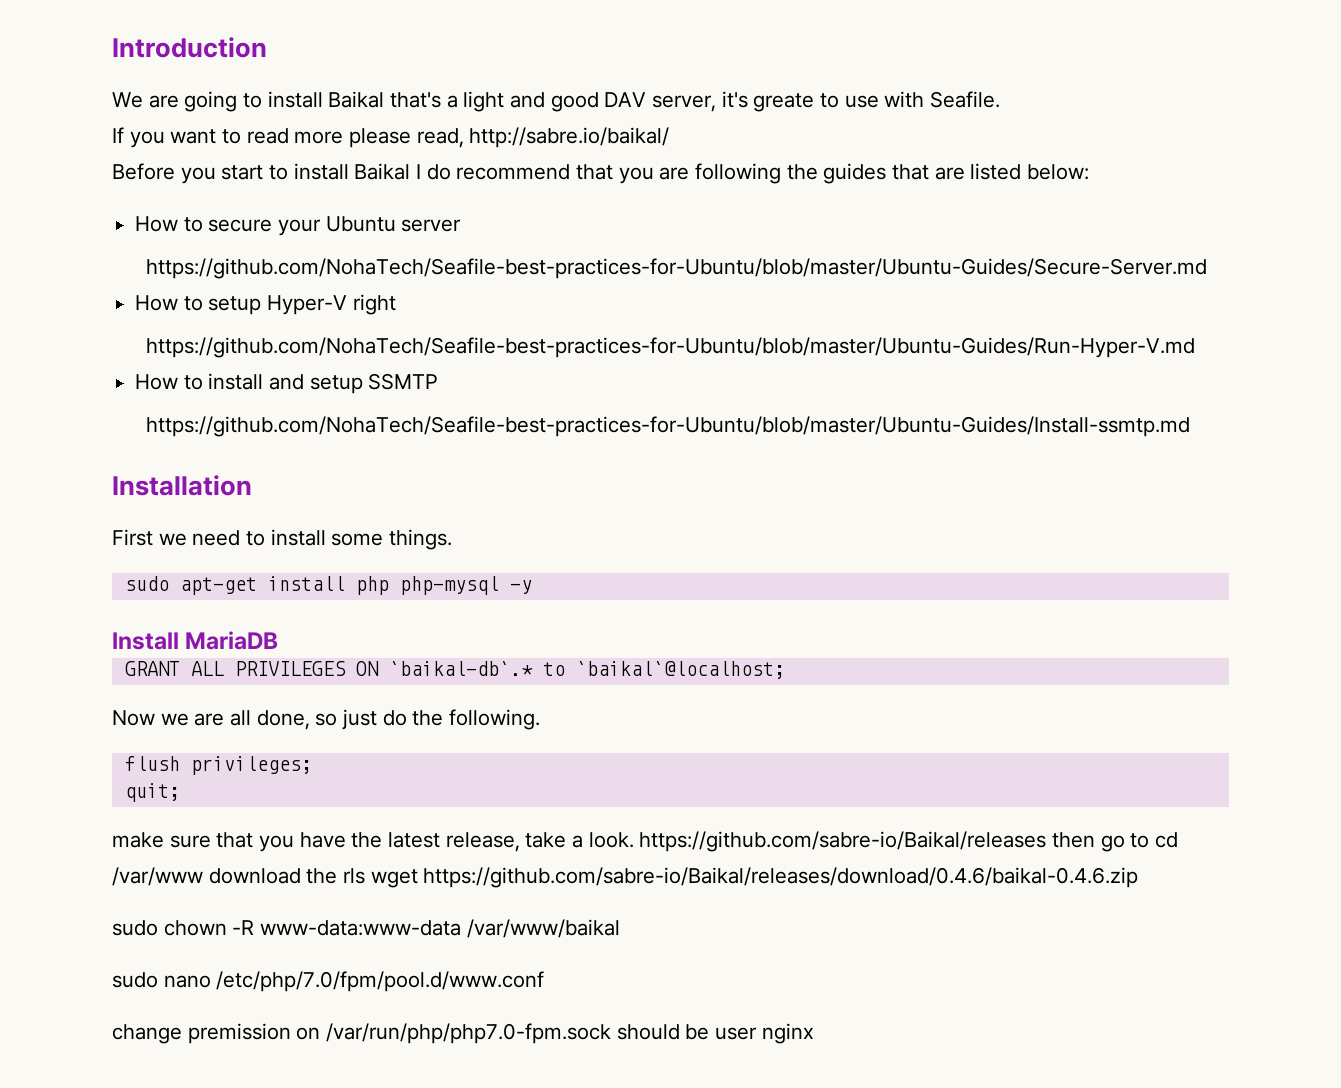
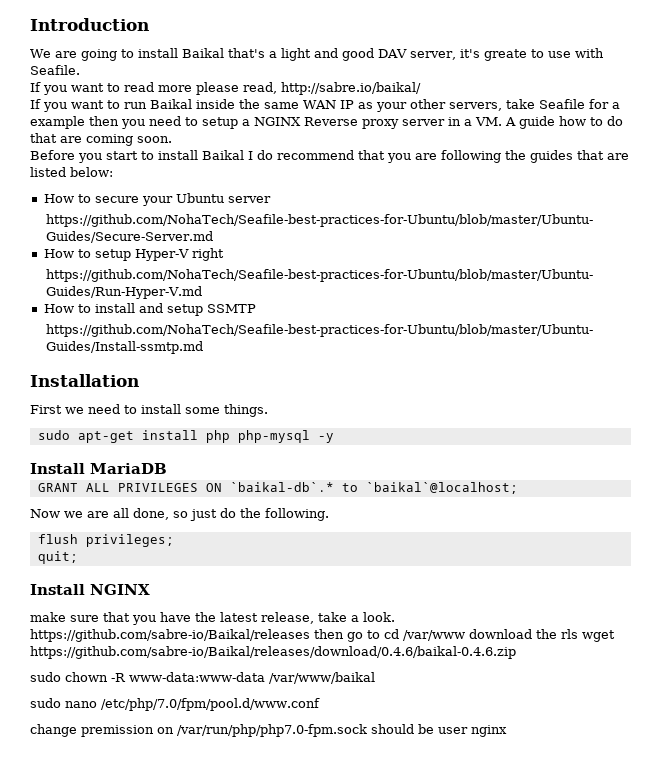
+ If you want to run Baikal inside the same WAN IP as your other servers, take Seafile for a example then you need to setup a NGINX Reverse proxy server in a VM. A guide how to do that are coming soon.
+ Install NGINX

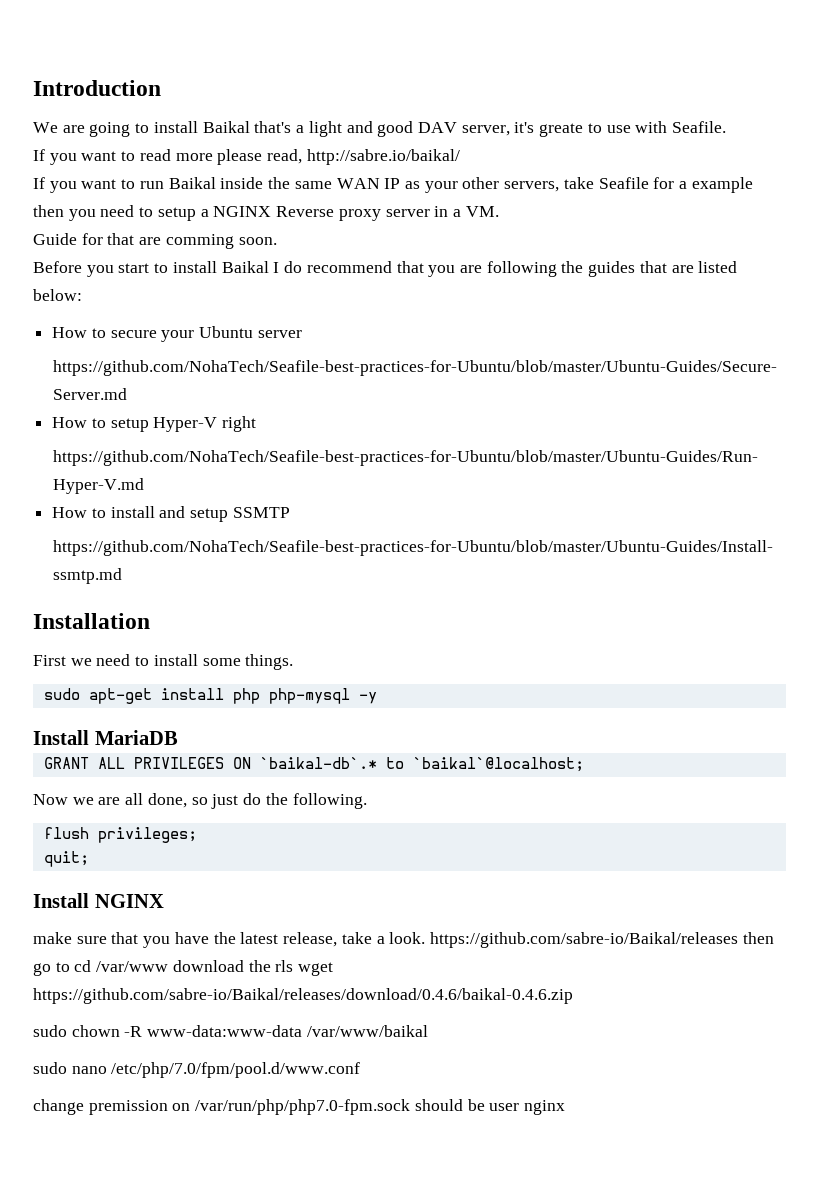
- If you want to run Baikal inside the same WAN IP as your other servers, take Seafile for a example then you need to setup a NGINX Reverse proxy server in a VM. A guide how to do that are coming soon.
+ If you want to run Baikal inside the same WAN IP as your other servers, take Seafile for a example then you need to setup a NGINX Reverse proxy server in a VM.
+ Guide for that are comming soon.

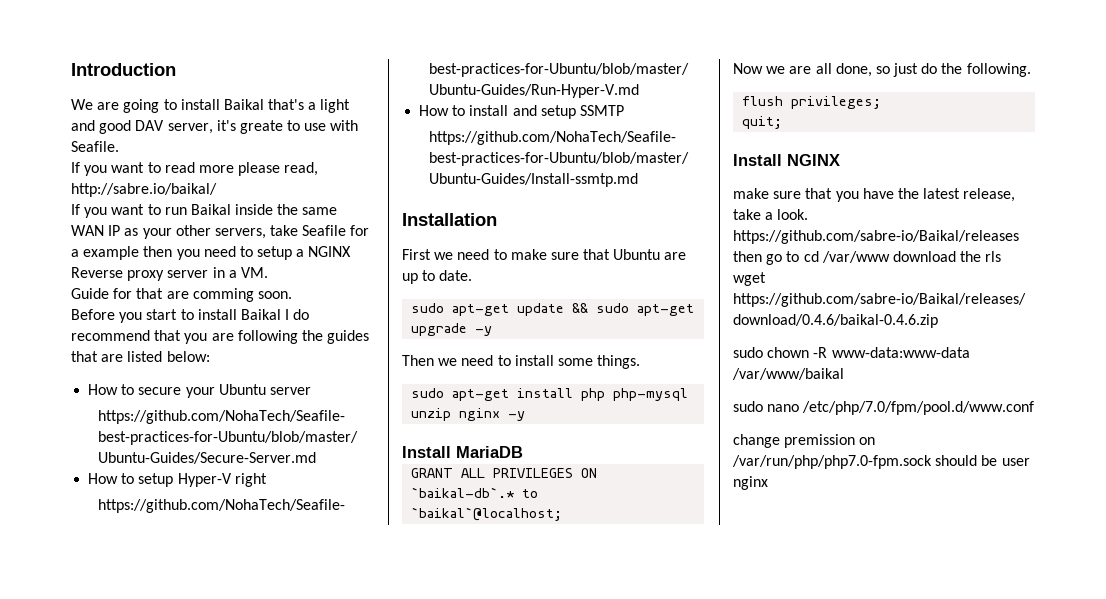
- First we need to install some things.
+ First we need to make sure that Ubuntu are up to date.
+ sudo apt-get update && sudo apt-get upgrade -y
+ Then we need to install some things.
- sudo apt-get install php php-mysql -y
+ sudo apt-get install php php-mysql unzip nginx -y

